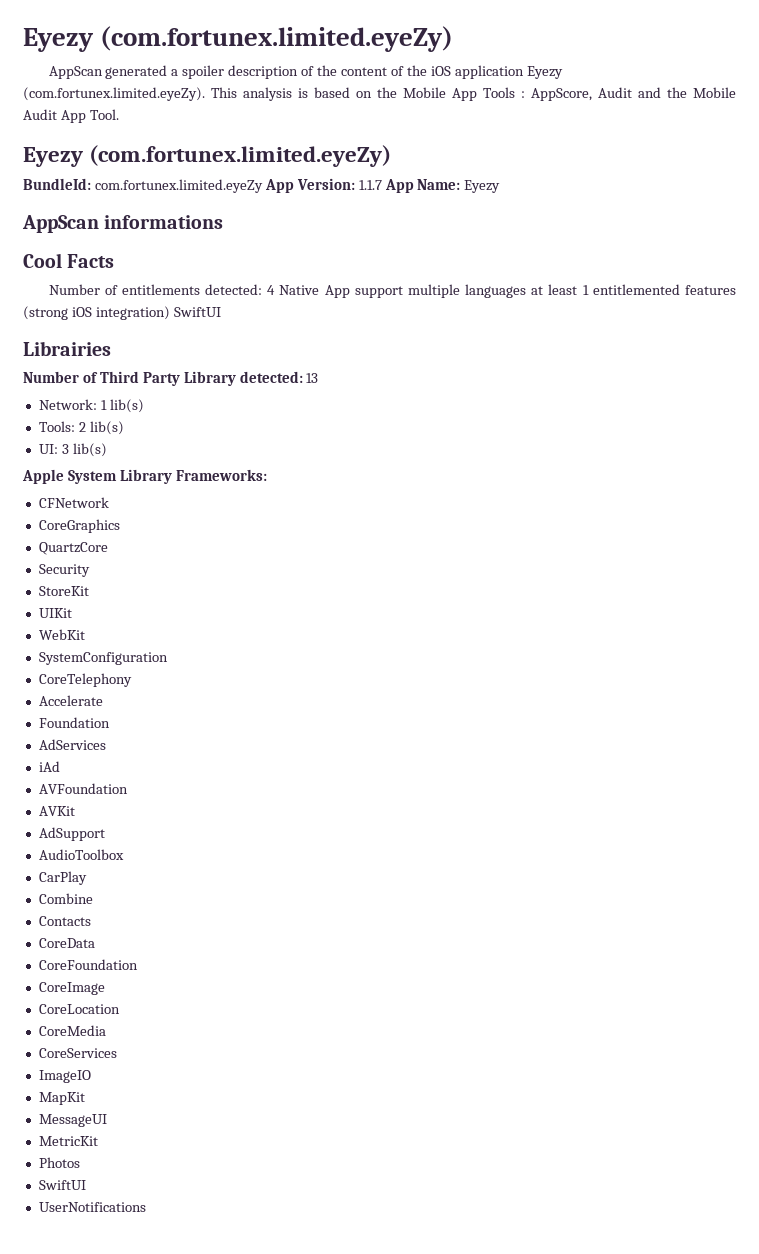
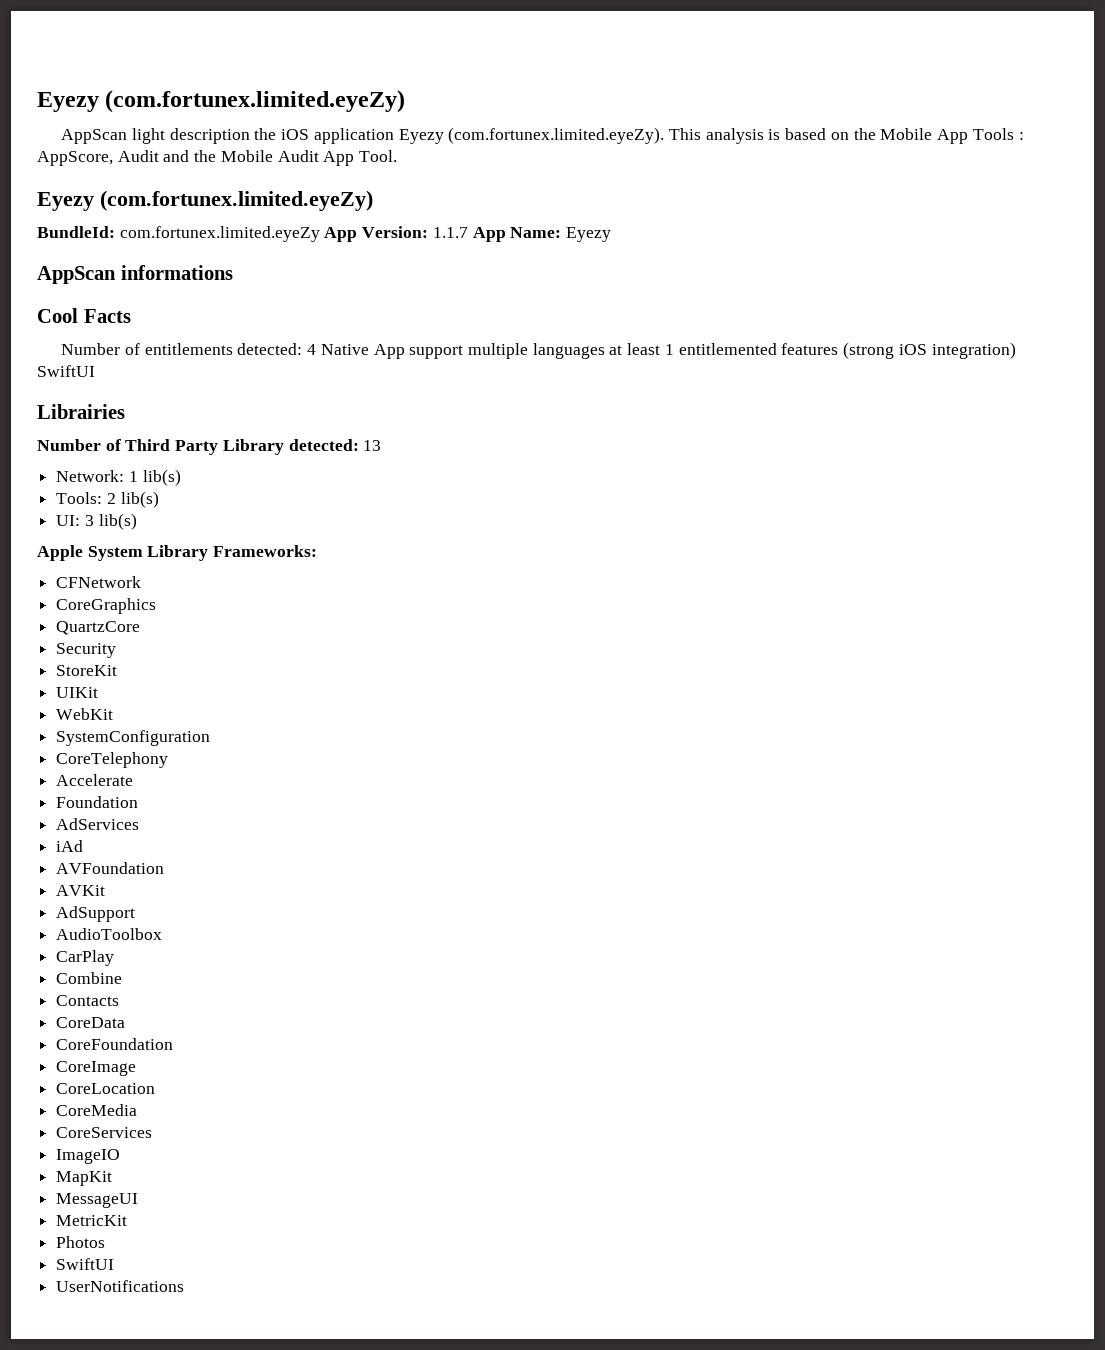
- AppScan generated a spoiler description of the content of the iOS application Eyezy (com.fortunex.limited.eyeZy). This analysis is based on the Mobile App Tools : AppScore, Audit and the Mobile Audit App Tool.
+ AppScan light description the iOS application Eyezy (com.fortunex.limited.eyeZy). This analysis is based on the Mobile App Tools : AppScore, Audit and the Mobile Audit App Tool.

